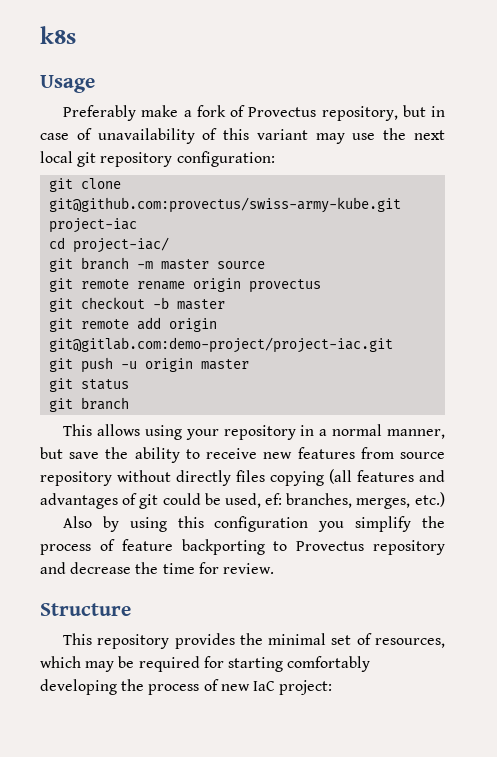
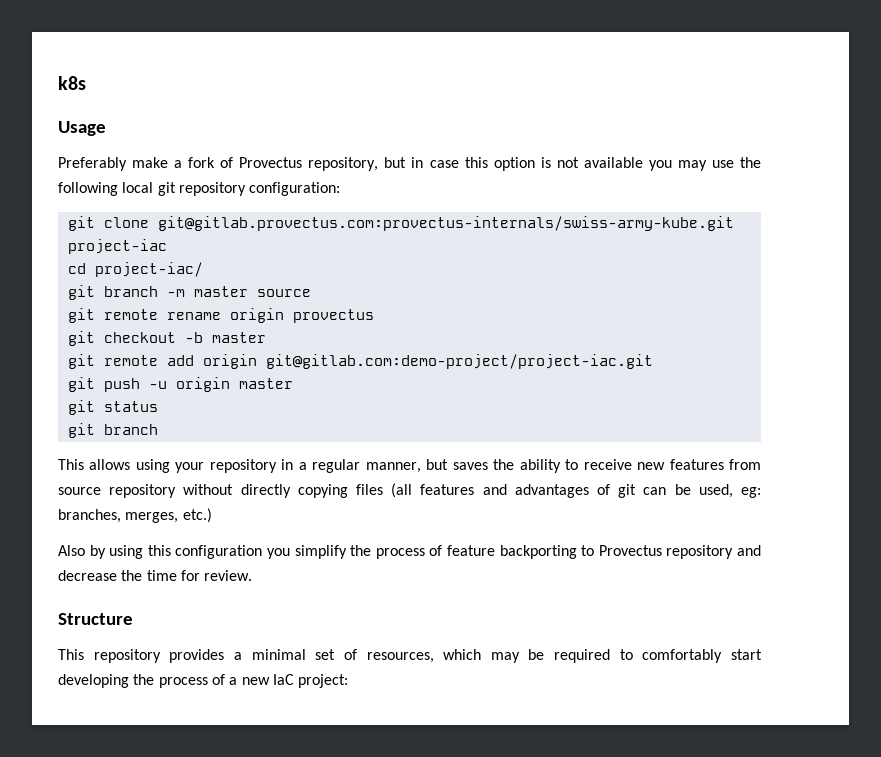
- Preferably make a fork of Provectus repository, but in case of unavailability of this variant may use the next local git repository configuration:
+ Preferably make a fork of Provectus repository, but in case this option is not available you may use the following local git repository configuration:
- git clone git@github.com:provectus/swiss-army-kube.git project-iac
+ git clone git@gitlab.provectus.com:provectus-internals/swiss-army-kube.git project-iac
- This allows using your repository in a normal manner, but save the ability to receive new features from source repository without directly files copying (all features and advantages of git could be used, ef: branches, merges, etc.)
+ This allows using your repository in a regular manner, but saves the ability to receive new features from source repository without directly copying files (all features and advantages of git can be used, eg: branches, merges, etc.)
- This repository provides the minimal set of resources, which may be required for starting comfortably developing the process of new IaC project:
+ This repository provides a minimal set of resources, which may be required to comfortably start developing the process of a new IaC project:

